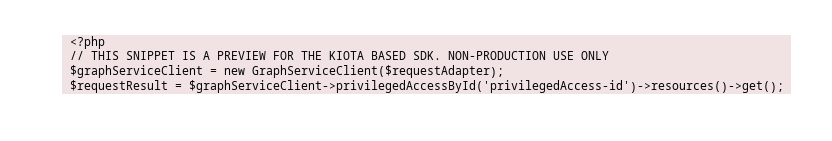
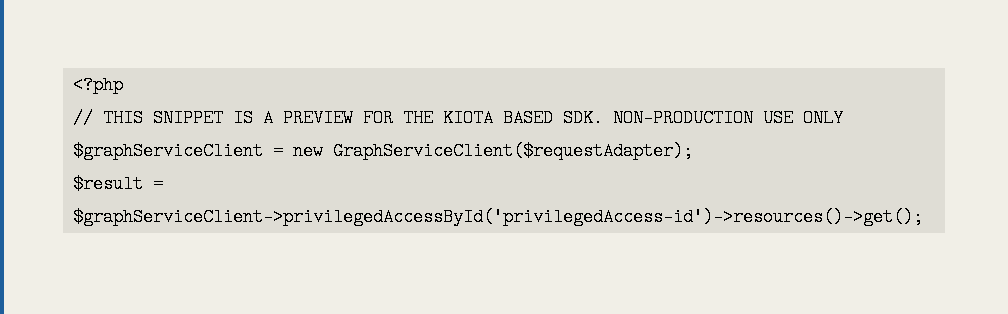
- $requestResult = $graphServiceClient->privilegedAccessById('privilegedAccess-id')->resources()->get();
+ $result = $graphServiceClient->privilegedAccessById('privilegedAccess-id')->resources()->get();

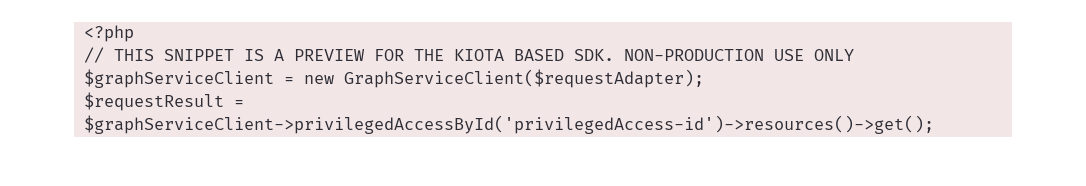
- $result = $graphServiceClient->privilegedAccessById('privilegedAccess-id')->resources()->get();
+ $requestResult = $graphServiceClient->privilegedAccessById('privilegedAccess-id')->resources()->get();

